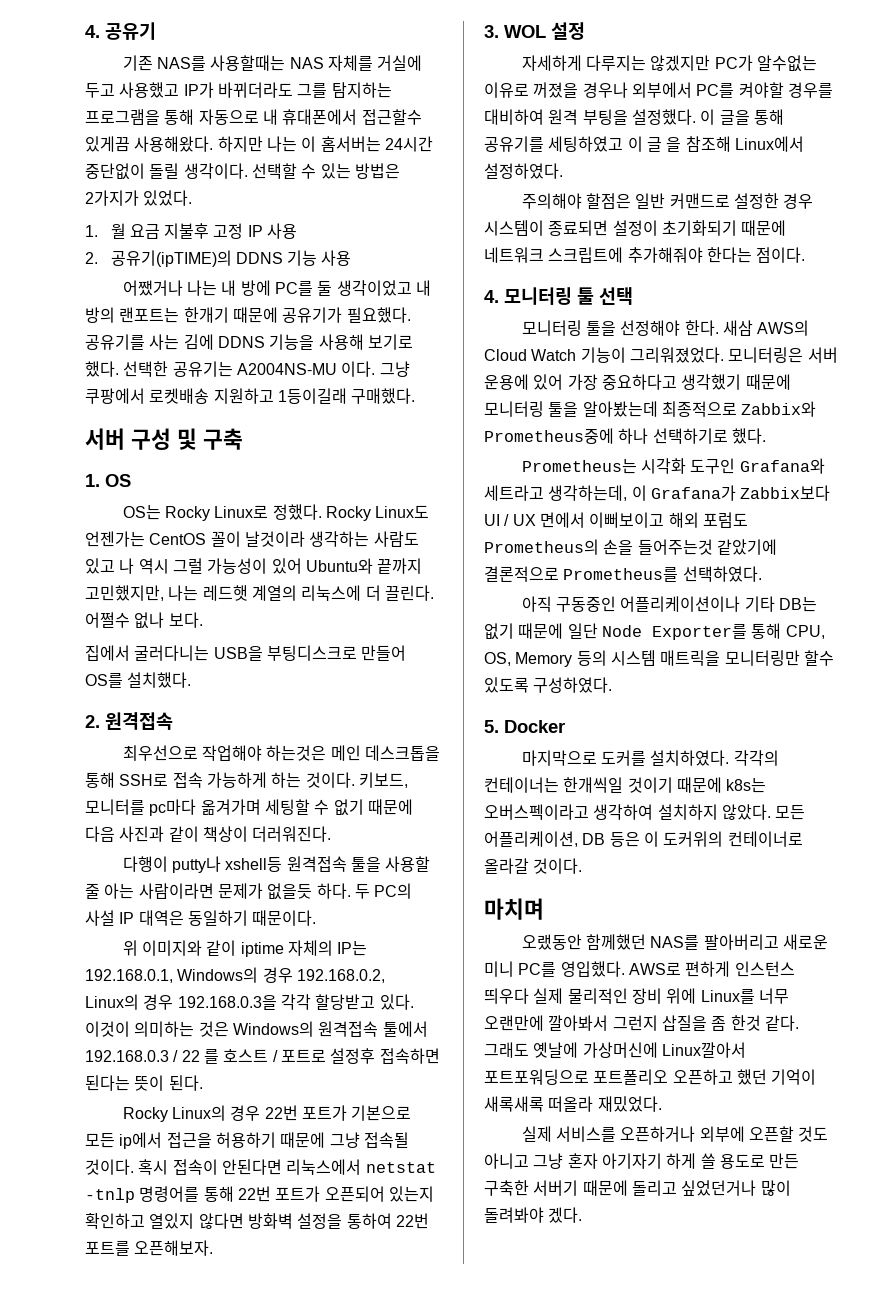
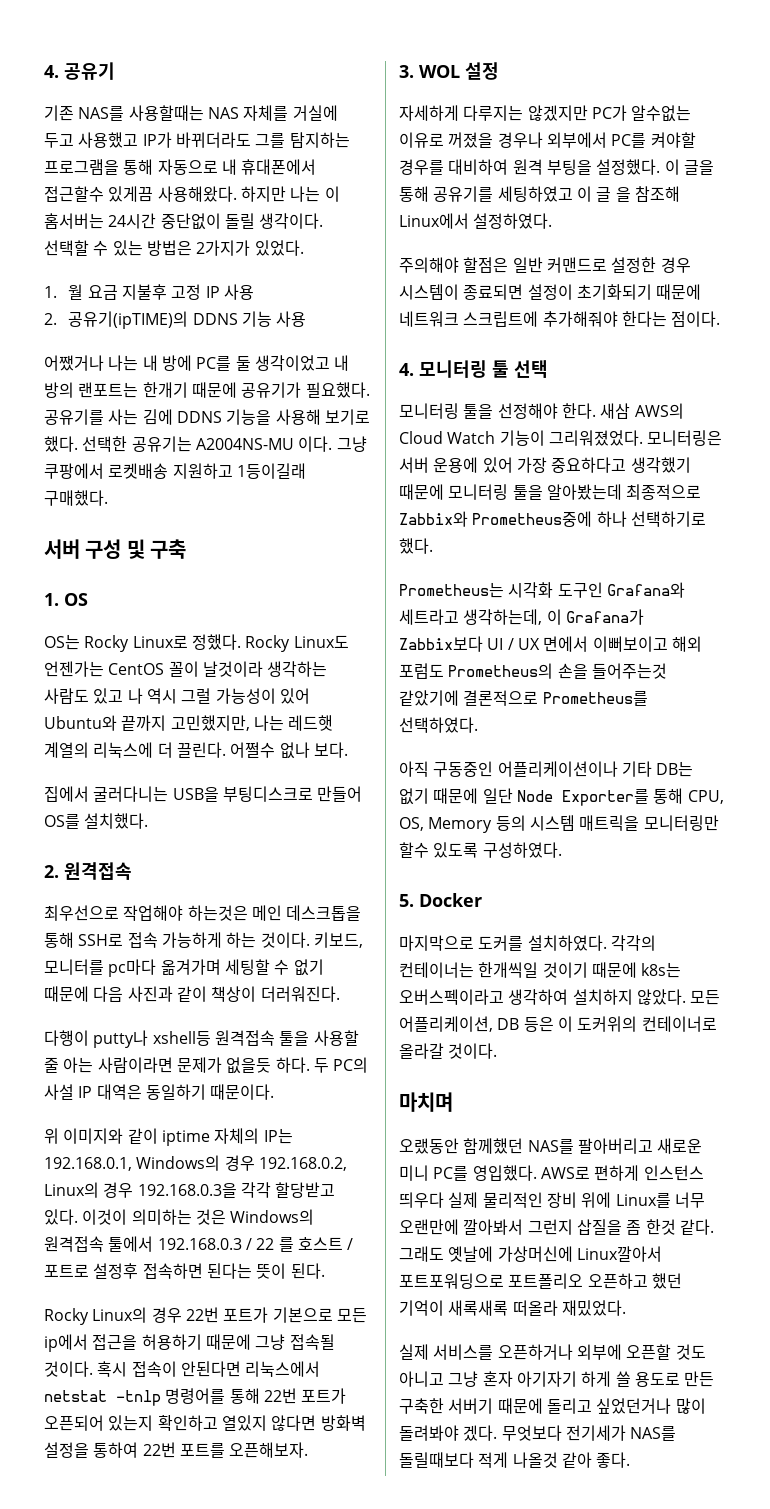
+ 무엇보다 전기세가 NAS를 돌릴때보다 적게 나올것 같아 좋다.

